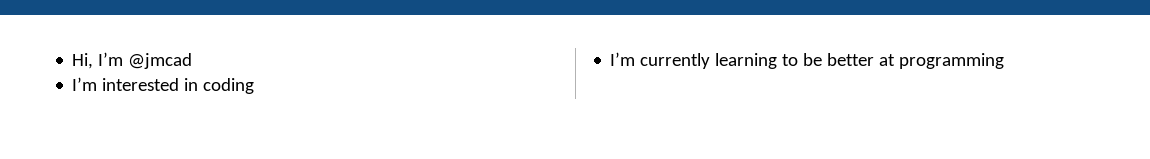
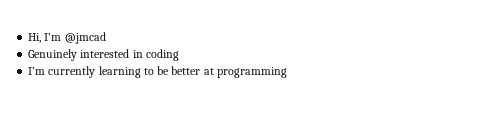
- I’m interested in coding
+ Genuinely interested in coding

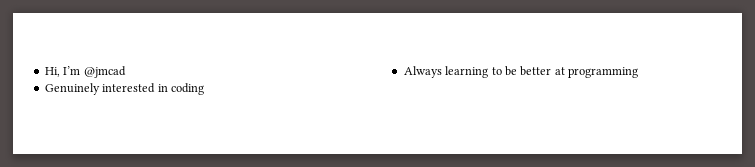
- I’m currently learning to be better at programming
+ Always learning to be better at programming

